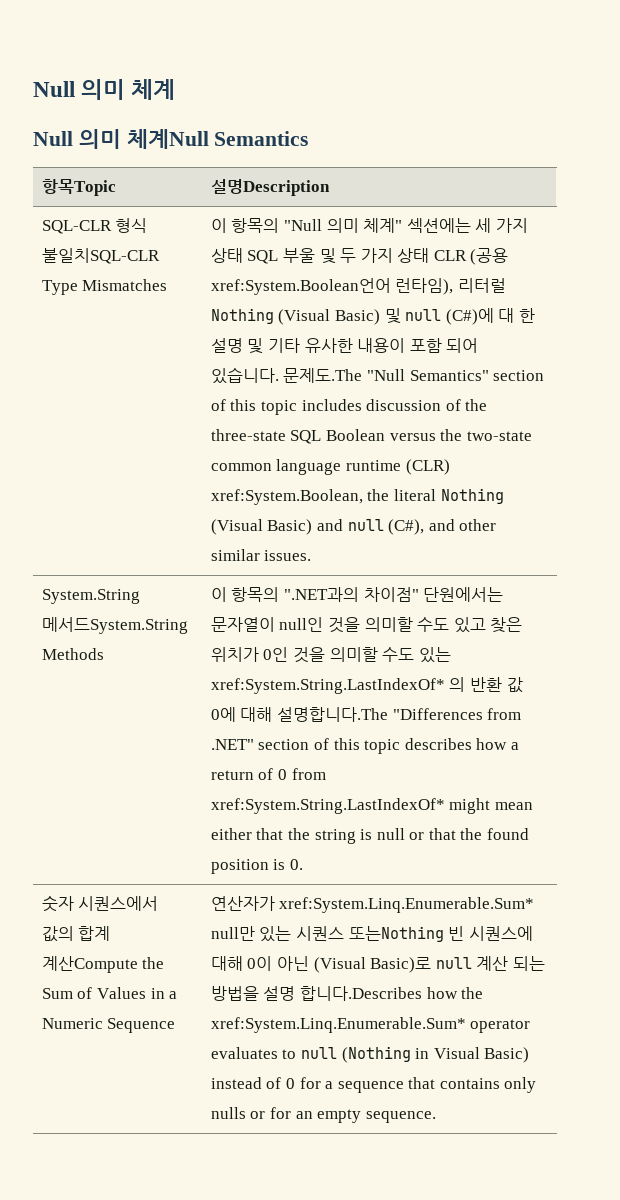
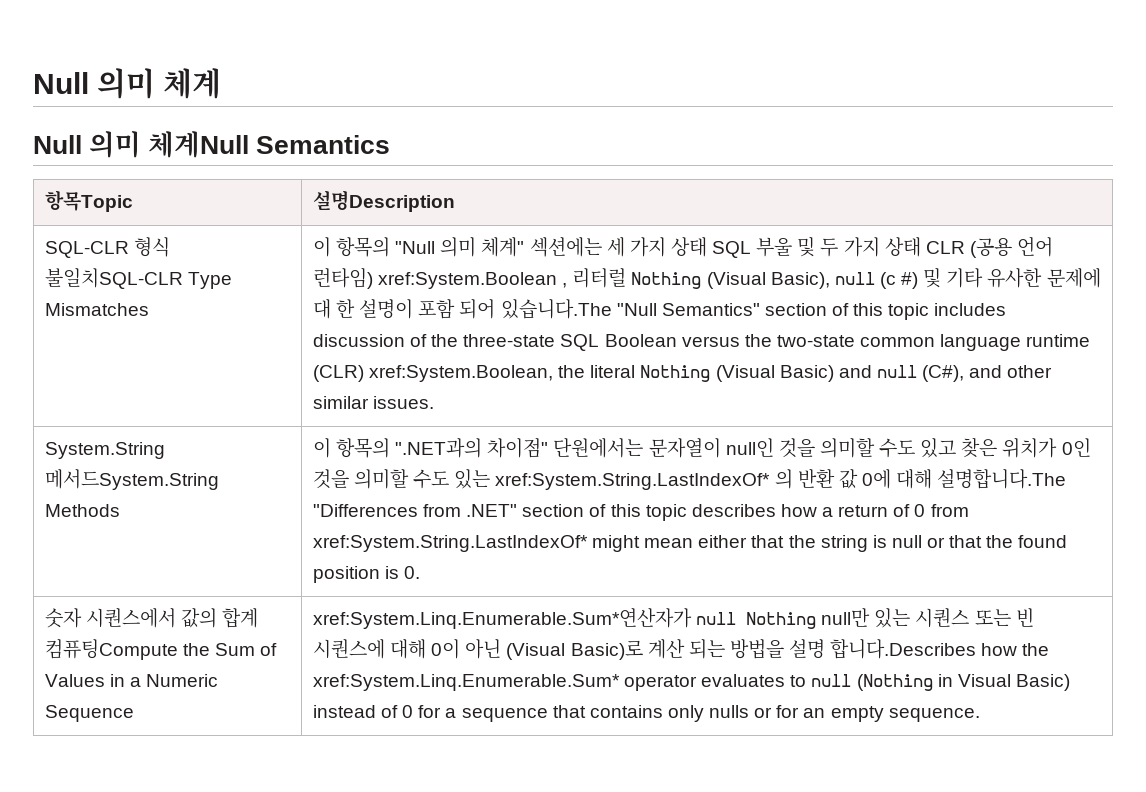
- 이 항목의 "Null 의미 체계" 섹션에는 세 가지 상태 SQL 부울 및 두 가지 상태 CLR (공용 xref:System.Boolean언어 런타임), 리터럴 Nothing (Visual Basic) 및 null (C#)에 대 한 설명 및 기타 유사한 내용이 포함 되어 있습니다. 문제도.The "Null Semantics" section of this topic includes discussion of the three-state SQL Boolean versus the two-state common language runtime (CLR) xref:System.Boolean, the literal Nothing (Visual Basic) and null (C#), and other similar issues.
+ 이 항목의 "Null 의미 체계" 섹션에는 세 가지 상태 SQL 부울 및 두 가지 상태 CLR (공용 언어 런타임) xref:System.Boolean , 리터럴 Nothing (Visual Basic), null (c #) 및 기타 유사한 문제에 대 한 설명이 포함 되어 있습니다.The "Null Semantics" section of this topic includes discussion of the three-state SQL Boolean versus the two-state common language runtime (CLR) xref:System.Boolean, the literal Nothing (Visual Basic) and null (C#), and other similar issues.
- 숫자 시퀀스에서 값의 합계 계산Compute the Sum of Values in a Numeric Sequence
+ 숫자 시퀀스에서 값의 합계 컴퓨팅Compute the Sum of Values in a Numeric Sequence
- 연산자가 xref:System.Linq.Enumerable.Sum* null만 있는 시퀀스 또는Nothing 빈 시퀀스에 대해 0이 아닌 (Visual Basic)로 null 계산 되는 방법을 설명 합니다.Describes how the xref:System.Linq.Enumerable.Sum* operator evaluates to null (Nothing in Visual Basic) instead of 0 for a sequence that contains only nulls or for an empty sequence.
+ xref:System.Linq.Enumerable.Sum*연산자가 null Nothing null만 있는 시퀀스 또는 빈 시퀀스에 대해 0이 아닌 (Visual Basic)로 계산 되는 방법을 설명 합니다.Describes how the xref:System.Linq.Enumerable.Sum* operator evaluates to null (Nothing in Visual Basic) instead of 0 for a sequence that contains only nulls or for an empty sequence.

